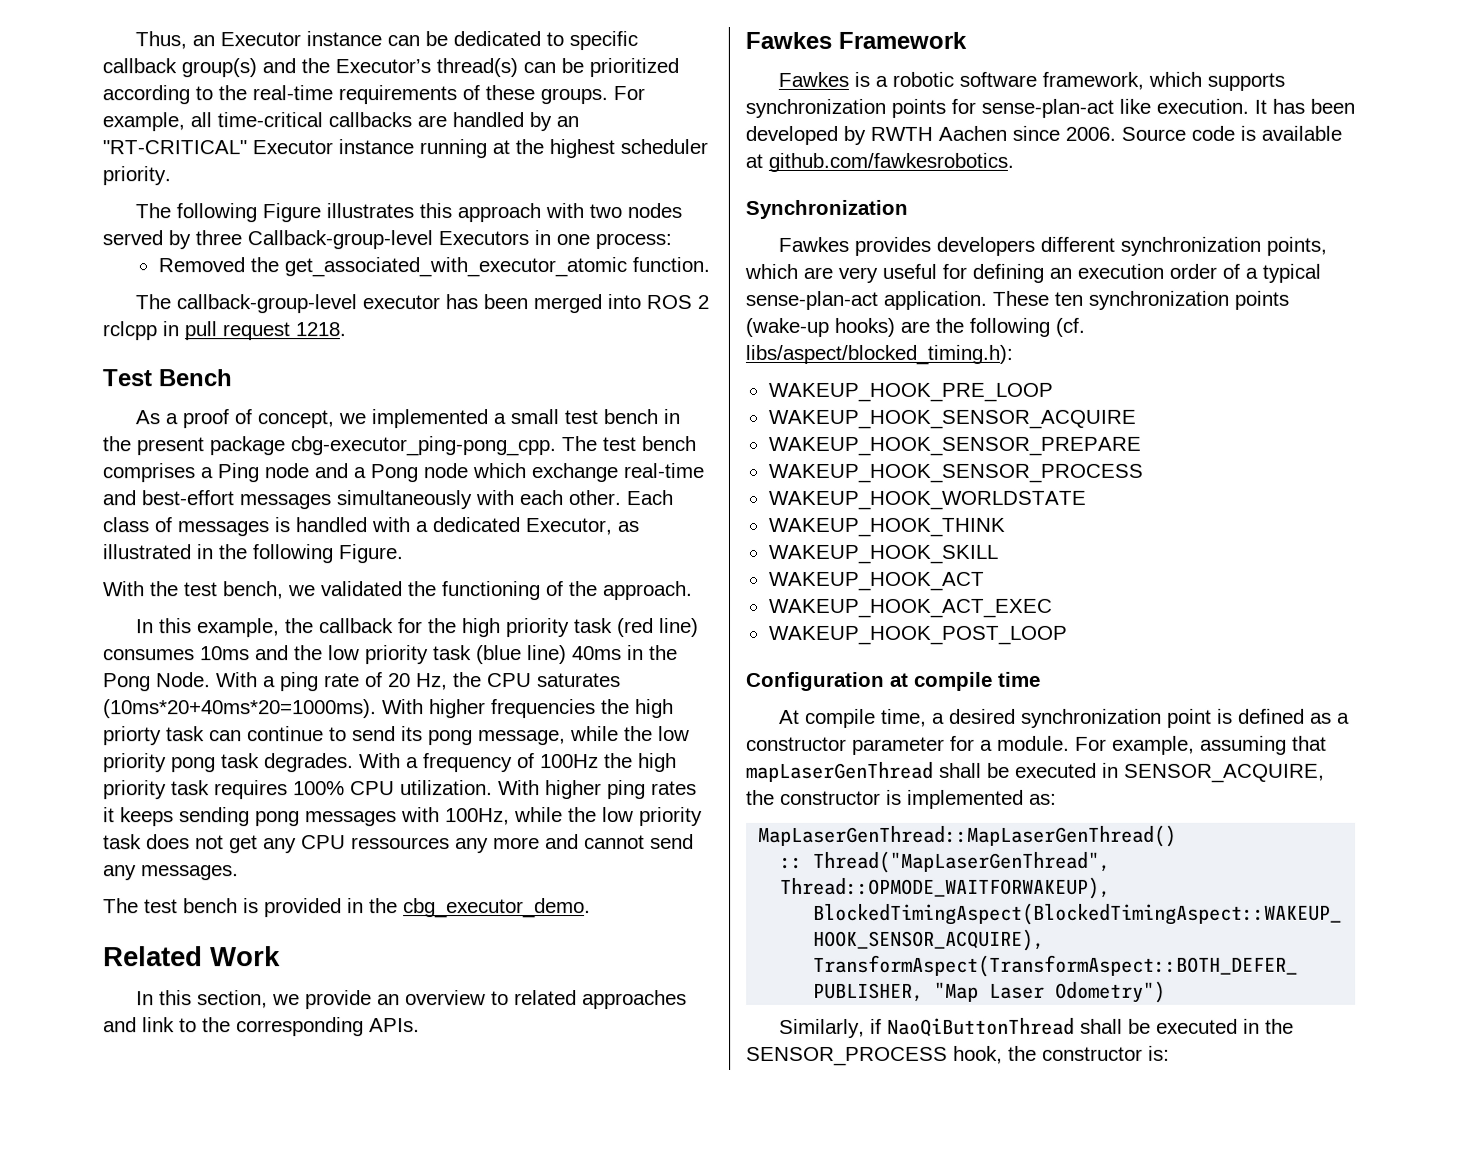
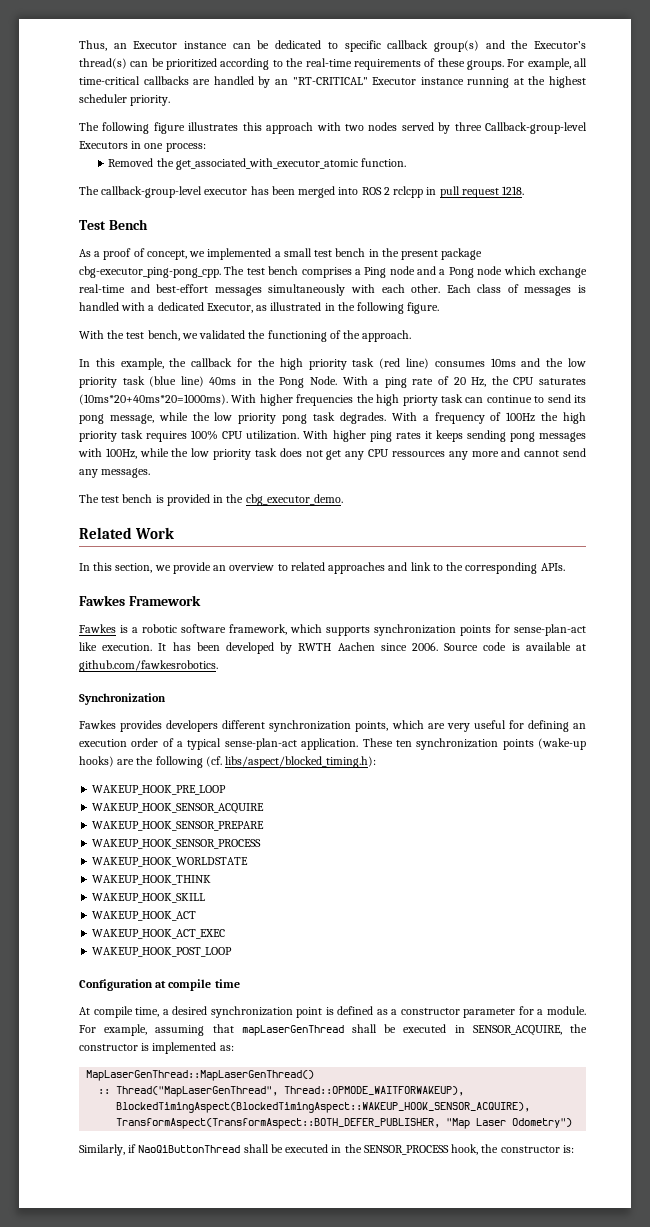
- The following Figure illustrates this approach with two nodes served by three Callback-group-level Executors in one process:
+ The following figure illustrates this approach with two nodes served by three Callback-group-level Executors in one process:
- Each class of messages is handled with a dedicated Executor, as illustrated in the following Figure.
+ Each class of messages is handled with a dedicated Executor, as illustrated in the following figure.

